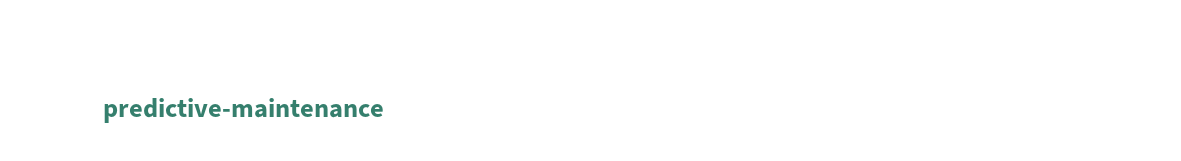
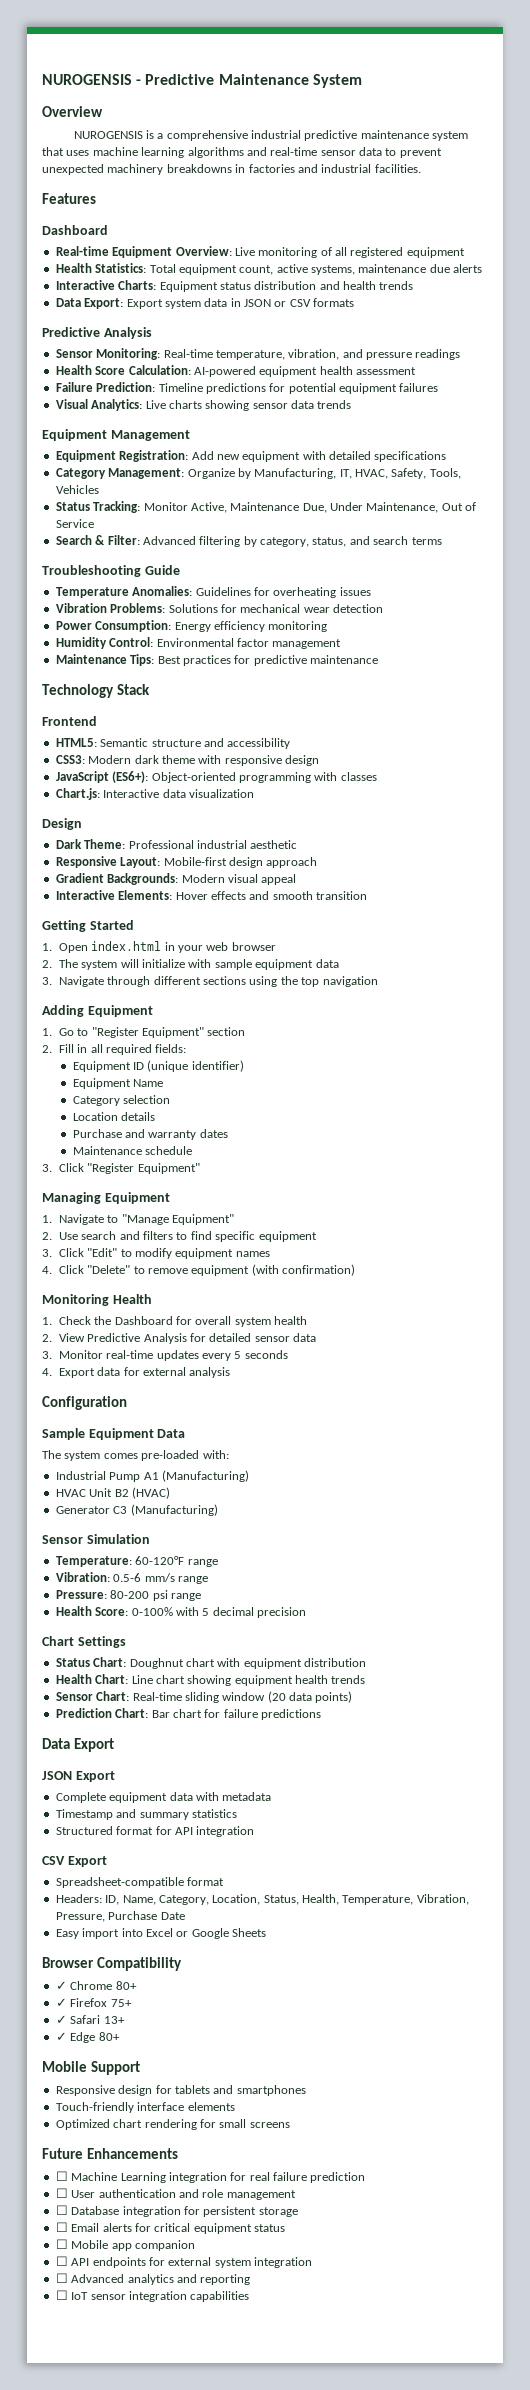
- predictive-maintenance
+ NUROGENSIS - Predictive Maintenance System
+ Overview
+ NUROGENSIS is a comprehensive industrial predictive maintenance system that uses machine learning algorithms and real-time sensor data to prevent unexpected machinery breakdowns in factories and industrial facilities.
+ Features
+ Dashboard
+ Real-time Equipment Overview: Live monitoring of all registered equipment
+ Health Statistics: Total equipment count, active systems, maintenance due alerts
+ Interactive Charts: Equipment status distribution and health trends
+ Data Export: Export system data in JSON or CSV formats
+ Predictive Analysis
+ Sensor Monitoring: Real-time temperature, vibration, and pressure readings
+ Health Score Calculation: AI-powered equipment health assessment
+ Failure Prediction: Timeline predictions for potential equipment failures
+ Visual Analytics: Live charts showing sensor data trends
+ Equipment Management
+ Equipment Registration: Add new equipment with detailed specifications
+ Category Management: Organize by Manufacturing, IT, HVAC, Safety, Tools, Vehicles
+ Status Tracking: Monitor Active, Maintenance Due, Under Maintenance, Out of Service
+ Search & Filter: Advanced filtering by category, status, and search terms
+ Troubleshooting Guide
+ Temperature Anomalies: Guidelines for overheating issues
+ Vibration Problems: Solutions for mechanical wear detection
+ Power Consumption: Energy efficiency monitoring
+ Humidity Control: Environmental factor management
+ Maintenance Tips: Best practices for predictive maintenance
+ Technology Stack
+ Frontend
+ HTML5: Semantic structure and accessibility
+ CSS3: Modern dark theme with responsive design
+ JavaScript (ES6+): Object-oriented programming with classes
+ Chart.js: Interactive data visualization
+ Design
+ Dark Theme: Professional industrial aesthetic
+ Responsive Layout: Mobile-first design approach
+ Gradient Backgrounds: Modern visual appeal
+ Interactive Elements: Hover effects and smooth transition
+ Getting Started
+ 1. Open index.html in your web browser
+ 2. The system will initialize with sample equipment data
+ 3. Navigate through different sections using the top navigation
+ Adding Equipment
+ 1. Go to "Register Equipment" section
+ 2. Fill in all required fields:
+ Equipment ID (unique identifier)
+ Equipment Name
+ Category selection
+ Location details
+ Purchase and warranty dates
+ Maintenance schedule
+ 3. Click "Register Equipment"
+ Managing Equipment
+ 1. Navigate to "Manage Equipment"
+ 2. Use search and filters to find specific equipment
+ 3. Click "Edit" to modify equipment names
+ 4. Click "Delete" to remove equipment (with confirmation)
+ Monitoring Health
+ 1. Check the Dashboard for overall system health
+ 2. View Predictive Analysis for detailed sensor data
+ 3. Monitor real-time updates every 5 seconds
+ 4. Export data for external analysis
+ Configuration
+ Sample Equipment Data
+ The system comes pre-loaded with:
+ Industrial Pump A1 (Manufacturing)
+ HVAC Unit B2 (HVAC)
+ Generator C3 (Manufacturing)
+ Sensor Simulation
+ Temperature: 60-120°F range
+ Vibration: 0.5-6 mm/s range
+ Pressure: 80-200 psi range
+ Health Score: 0-100% with 5 decimal precision
+ Chart Settings
+ Status Chart: Doughnut chart with equipment distribution
+ Health Chart: Line chart showing equipment health trends
+ Sensor Chart: Real-time sliding window (20 data points)
+ Prediction Chart: Bar chart for failure predictions
+ Data Export
+ JSON Export
+ Complete equipment data with metadata
+ Timestamp and summary statistics
+ Structured format for API integration
+ CSV Export
+ Spreadsheet-compatible format
+ Headers: ID, Name, Category, Location, Status, Health, Temperature, Vibration, Pressure, Purchase Date
+ Easy import into Excel or Google Sheets
+ Browser Compatibility
+ ✓ Chrome 80+
+ ✓ Firefox 75+
+ ✓ Safari 13+
+ ✓ Edge 80+
+ Mobile Support
+ Responsive design for tablets and smartphones
+ Touch-friendly interface elements
+ Optimized chart rendering for small screens
+ Future Enhancements
+ ☐ Machine Learning integration for real failure prediction
+ ☐ User authentication and role management
+ ☐ Database integration for persistent storage
+ ☐ Email alerts for critical equipment status
+ ☐ Mobile app companion
+ ☐ API endpoints for external system integration
+ ☐ Advanced analytics and reporting
+ ☐ IoT sensor integration capabilities

